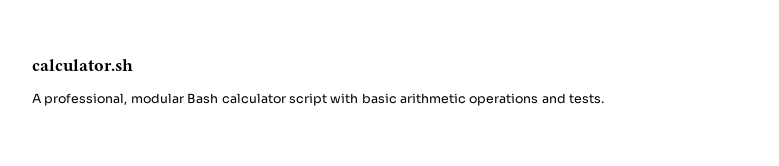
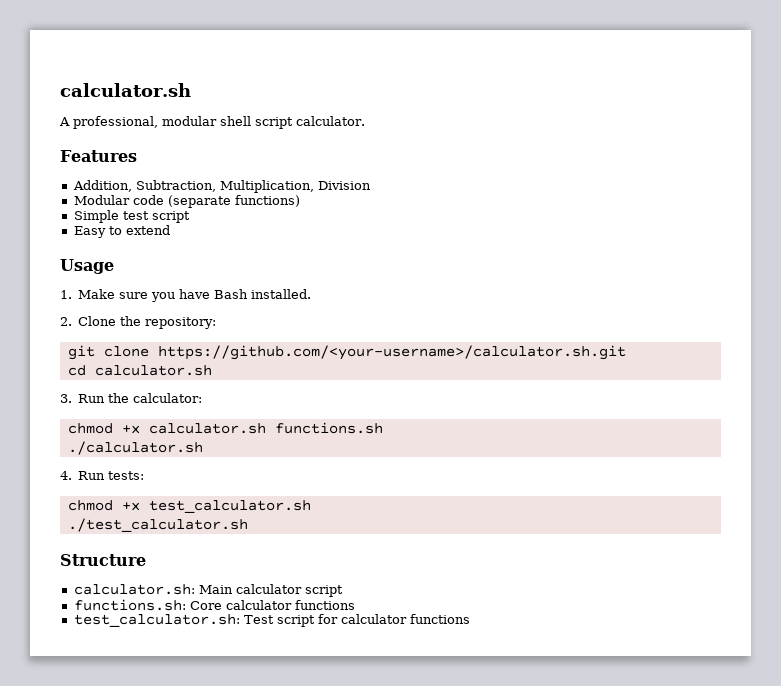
- A professional, modular Bash calculator script with basic arithmetic operations and tests.
+ A professional, modular shell script calculator.
+ Features
+ Addition, Subtraction, Multiplication, Division
+ Modular code (separate functions)
+ Simple test script
+ Easy to extend
+ Usage
+ 1. Make sure you have Bash installed.
+ 2. Clone the repository:
+ git clone https://github.com/<your-username>/calculator.sh.git
+ cd calculator.sh
+ 3. Run the calculator:
+ chmod +x calculator.sh functions.sh
+ ./calculator.sh
+ 4. Run tests:
+ chmod +x test_calculator.sh
+ ./test_calculator.sh
+ Structure
+ calculator.sh: Main calculator script
+ functions.sh: Core calculator functions
+ test_calculator.sh: Test script for calculator functions

